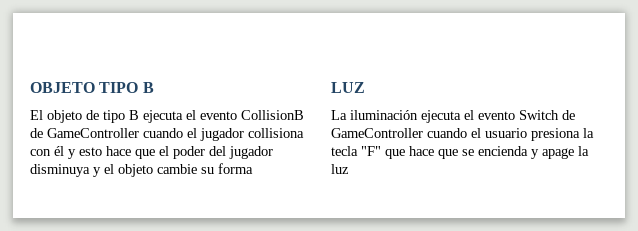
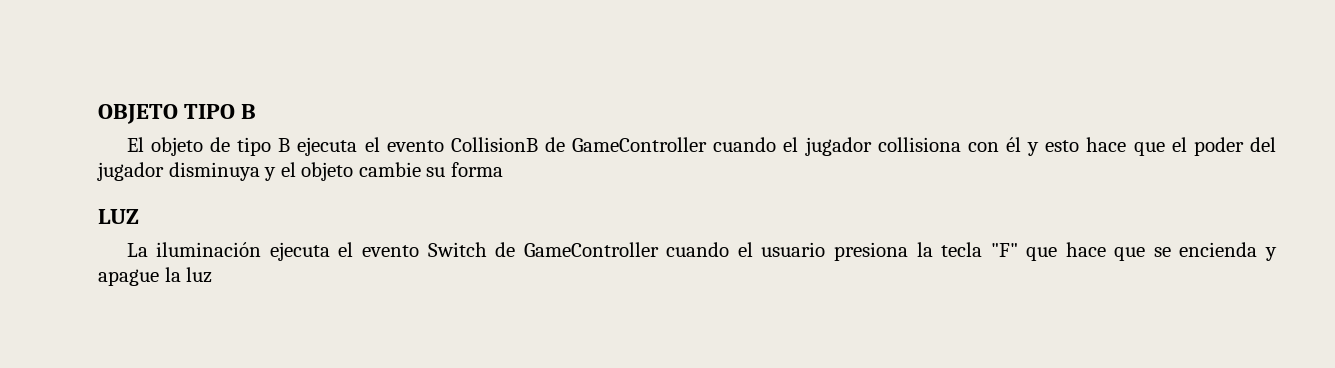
- La iluminación ejecuta el evento Switch de GameController cuando el usuario presiona la tecla "F" que hace que se encienda y apage la luz
+ La iluminación ejecuta el evento Switch de GameController cuando el usuario presiona la tecla "F" que hace que se encienda y apague la luz

